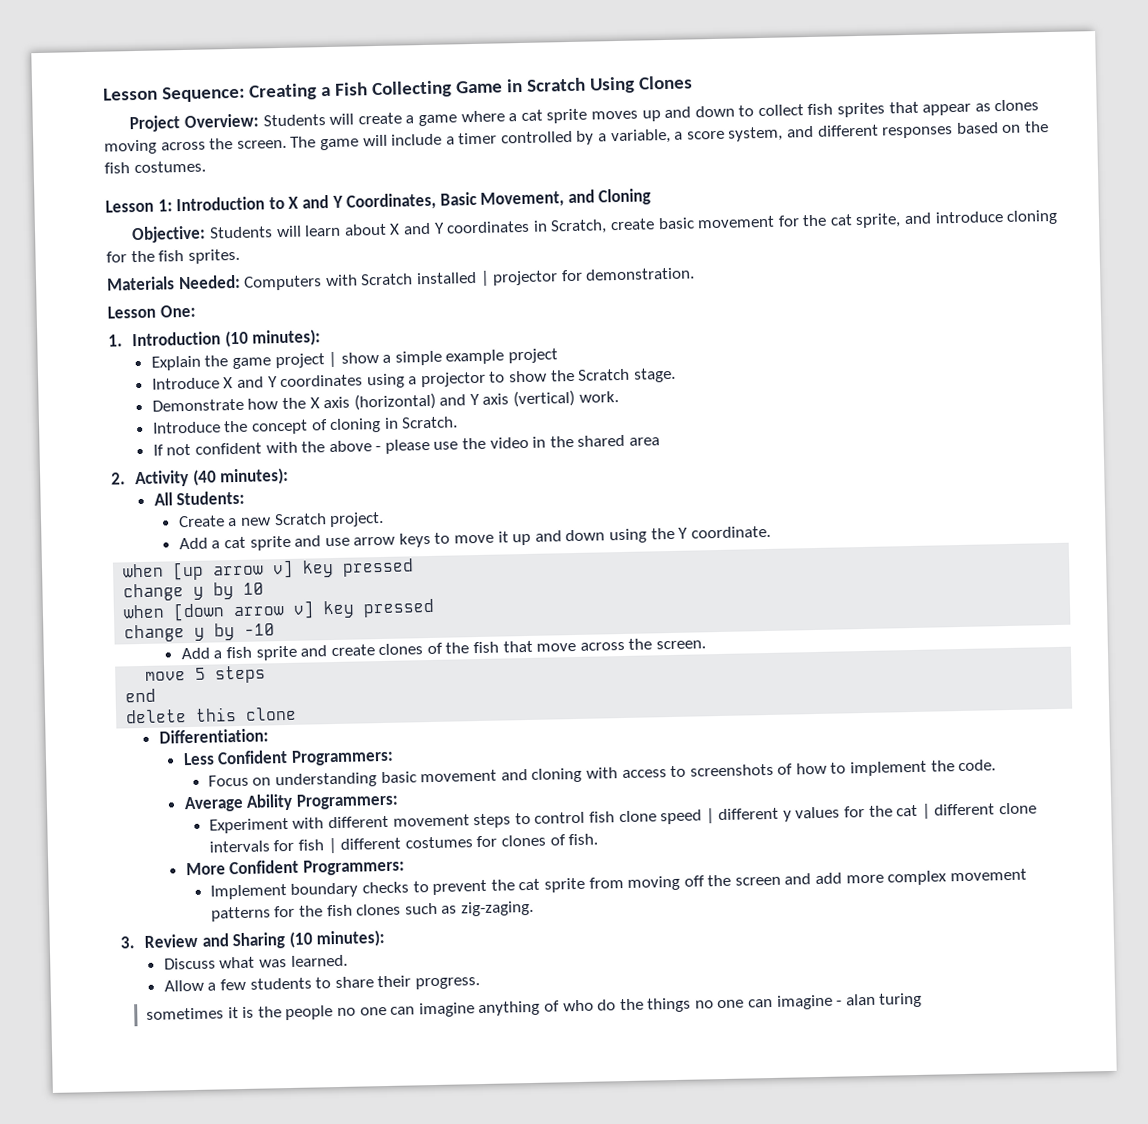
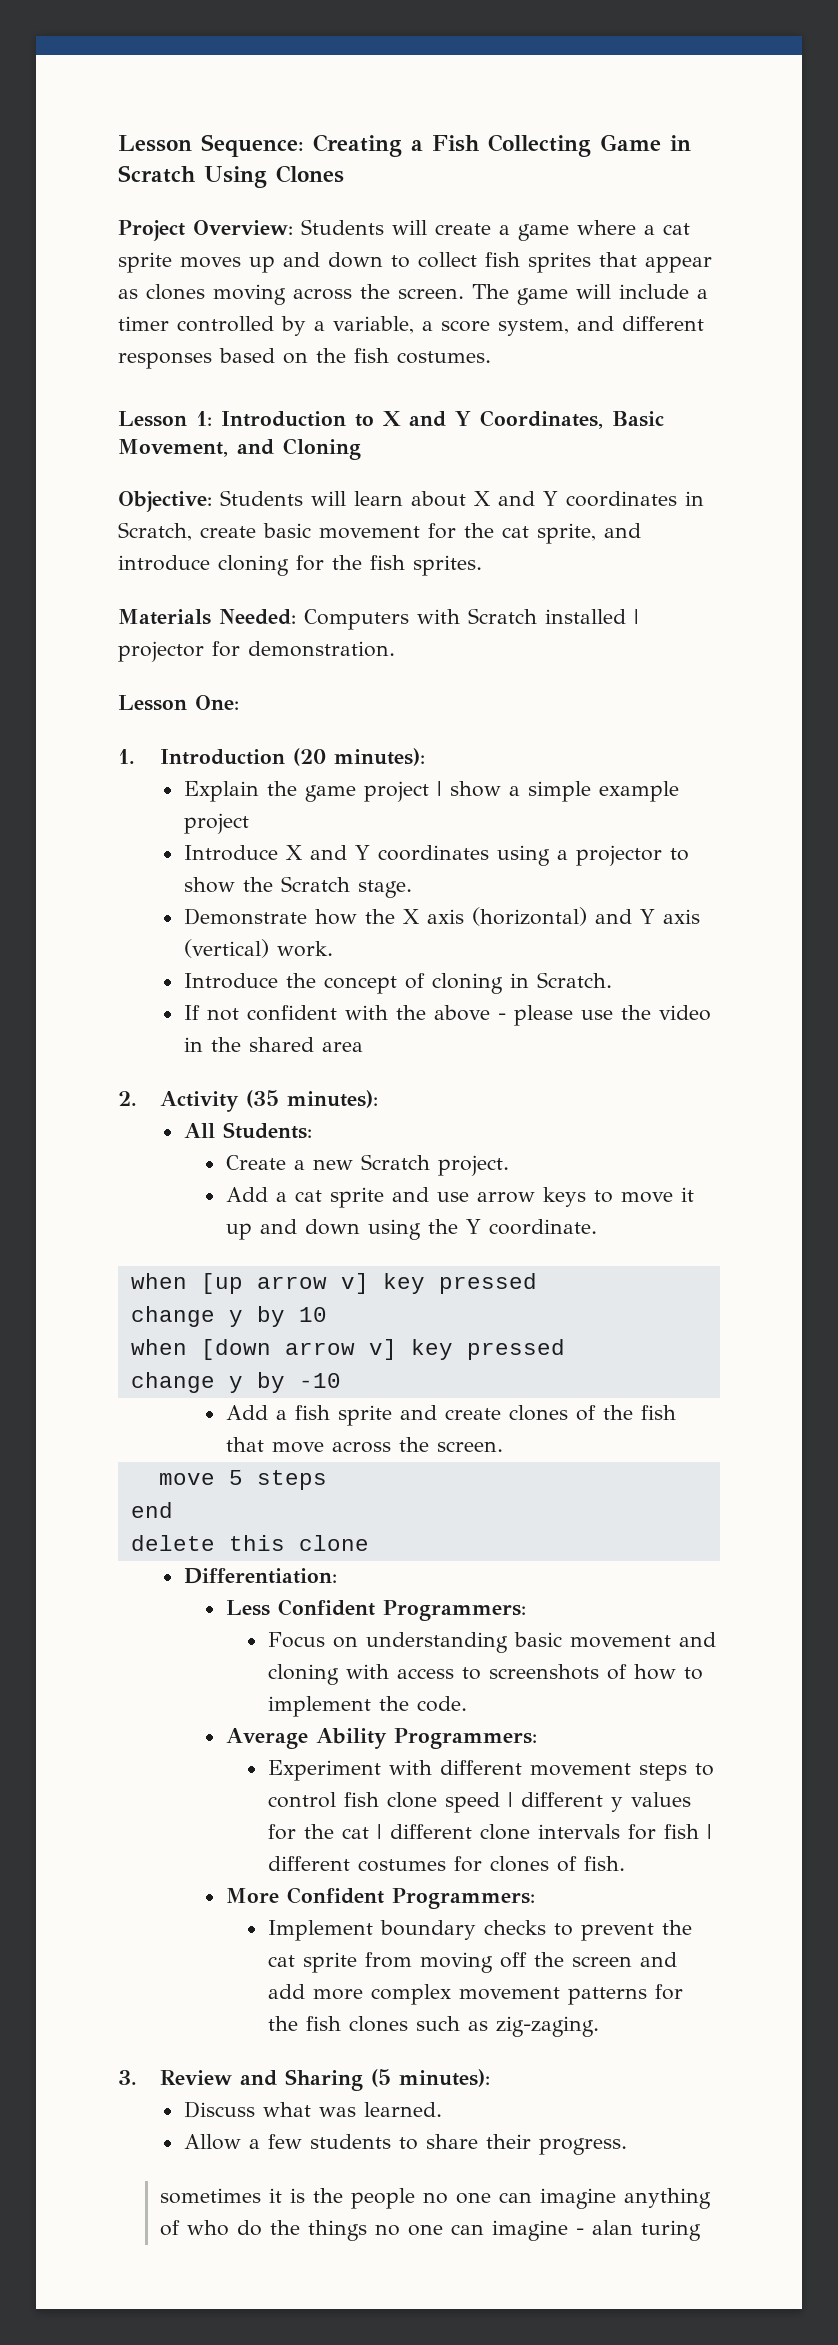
- 1. Introduction (10 minutes):
+ 1. Introduction (20 minutes):
- 2. Activity (40 minutes):
+ 2. Activity (35 minutes):
- 3. Review and Sharing (10 minutes):
+ 3. Review and Sharing (5 minutes):

